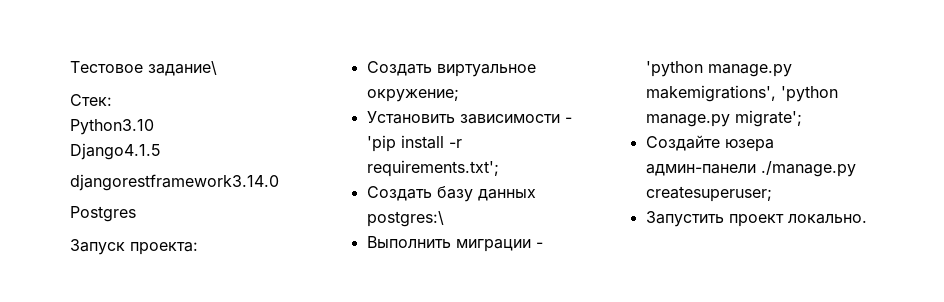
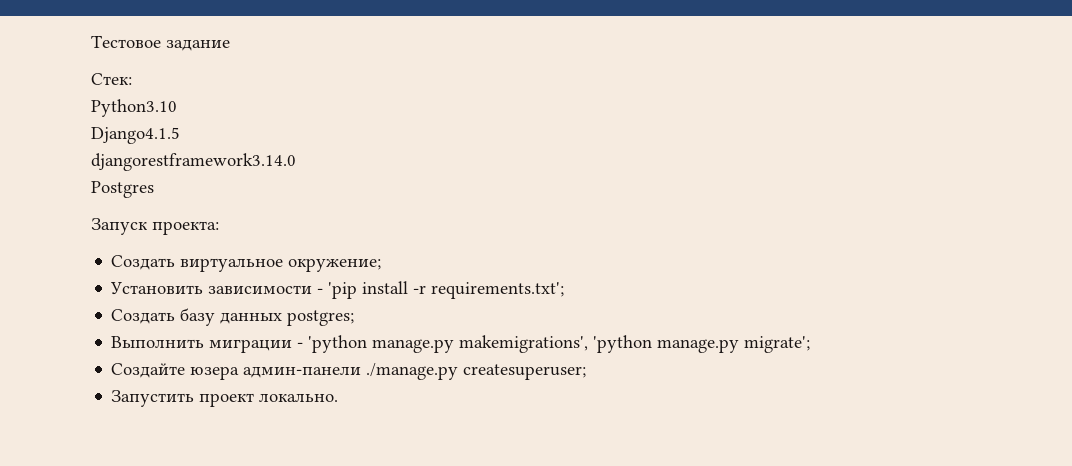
- Тестовое задание\
+ Тестовое задание
- Создать базу данных postgres:\
+ Создать базу данных postgres;

